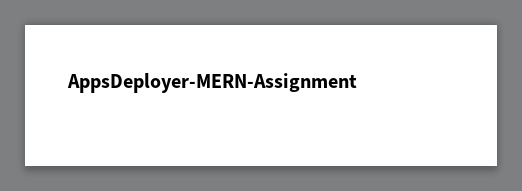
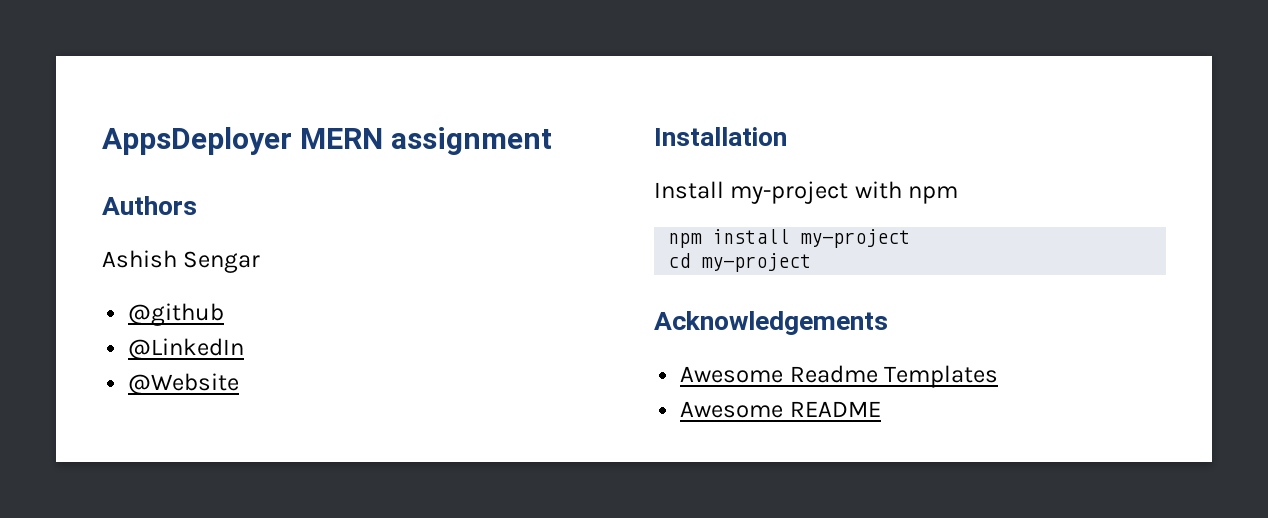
- AppsDeployer-MERN-Assignment
+ AppsDeployer MERN assignment
+ Authors
+ Ashish Sengar
+ @github
+ @LinkedIn
+ @Website
+ Installation
+ Install my-project with npm
+ npm install my-project
+ cd my-project
+ Acknowledgements
+ Awesome Readme Templates
+ Awesome README

